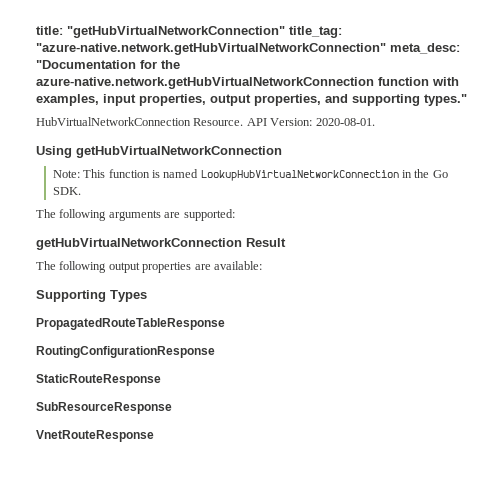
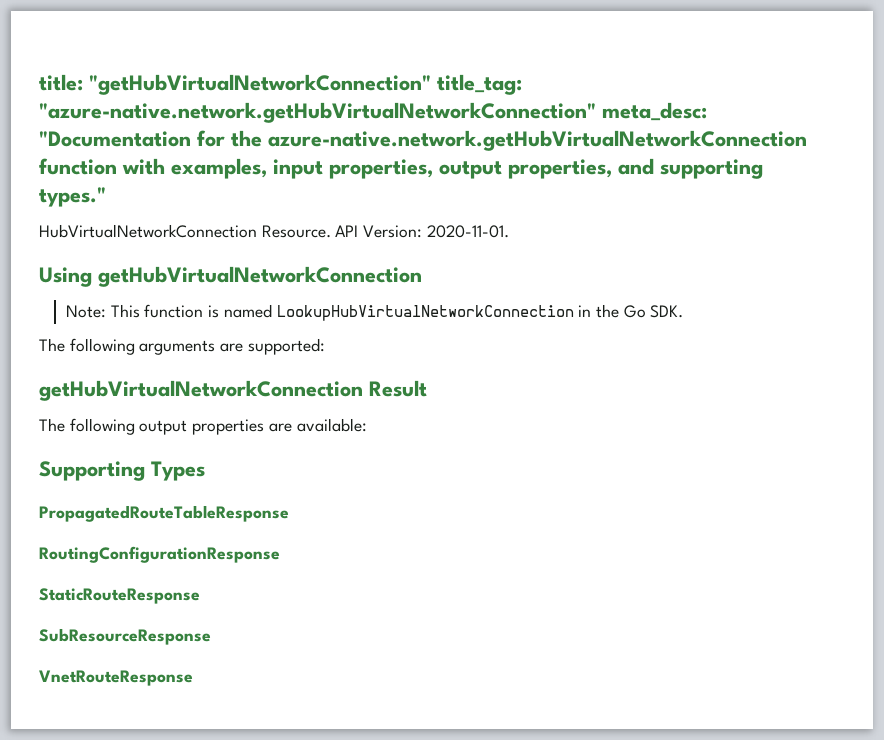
- API Version: 2020-08-01.
+ API Version: 2020-11-01.

